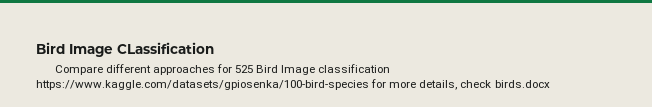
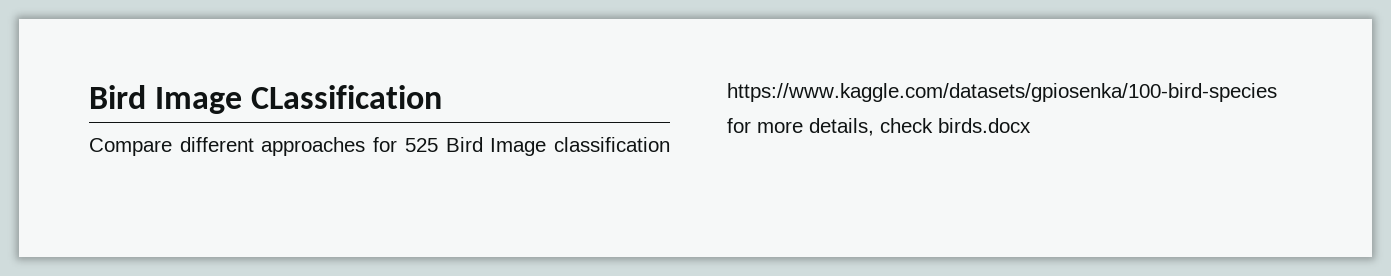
- Compare different approaches for 525 Bird Image classification https://www.kaggle.com/datasets/gpiosenka/100-bird-species for more details, check birds.docx
+ Compare different approaches for 525 Bird Image classification https://www.kaggle.com/datasets/gpiosenka/100-bird-species
+ for more details, check birds.docx

